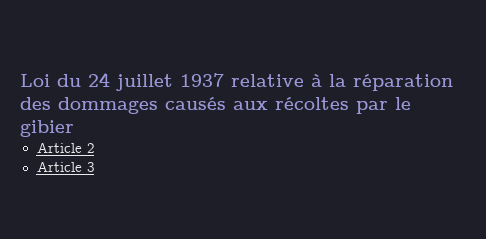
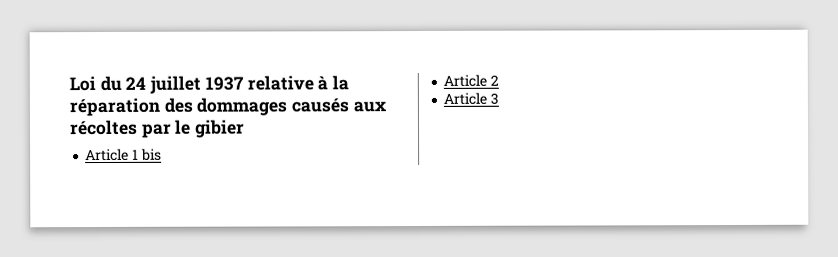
+ Article 1 bis

